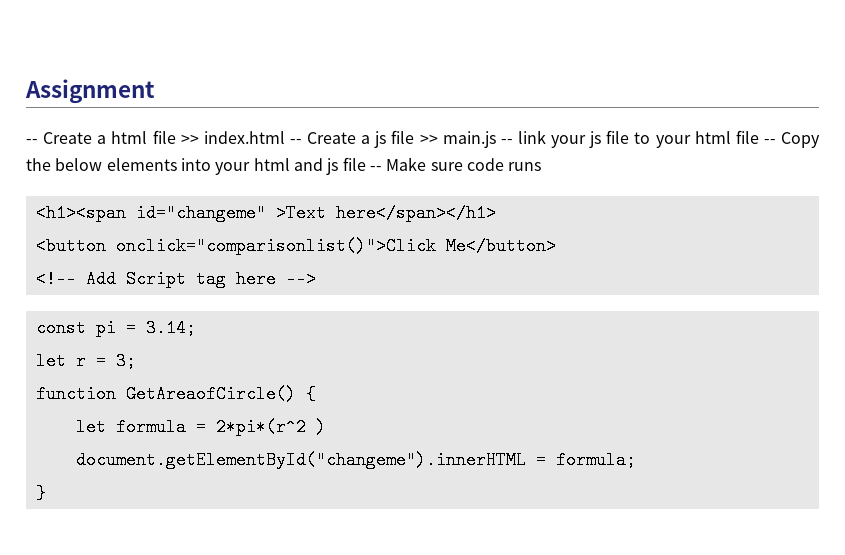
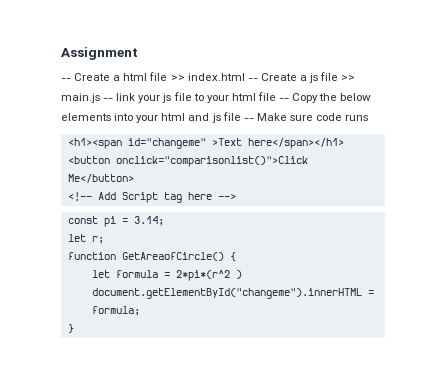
- let r = 3;
+ let r;

